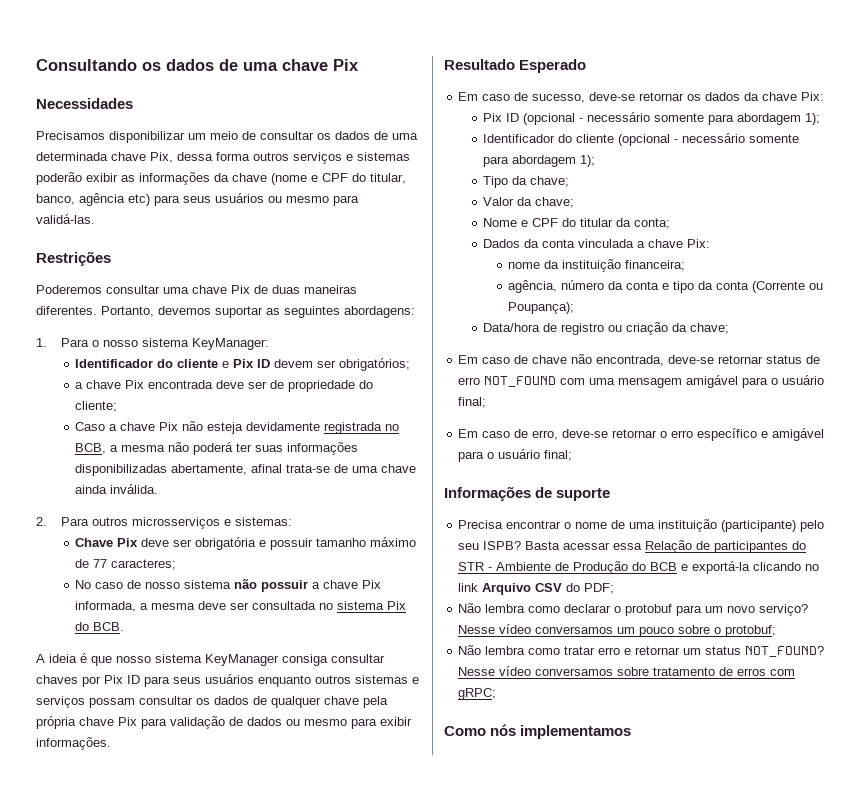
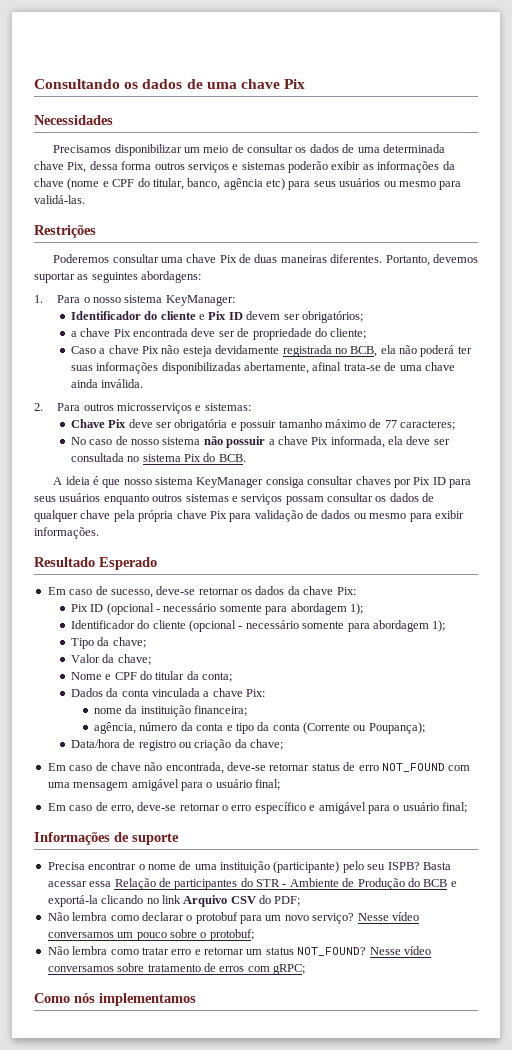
- Caso a chave Pix não esteja devidamente registrada no BCB, a mesma não poderá ter suas informações disponibilizadas abertamente, afinal trata-se de uma chave ainda inválida.
+ Caso a chave Pix não esteja devidamente registrada no BCB, ela não poderá ter suas informações disponibilizadas abertamente, afinal trata-se de uma chave ainda inválida.
- No caso de nosso sistema não possuir a chave Pix informada, a mesma deve ser consultada no sistema Pix do BCB.
+ No caso de nosso sistema não possuir a chave Pix informada, ela deve ser consultada no sistema Pix do BCB.

